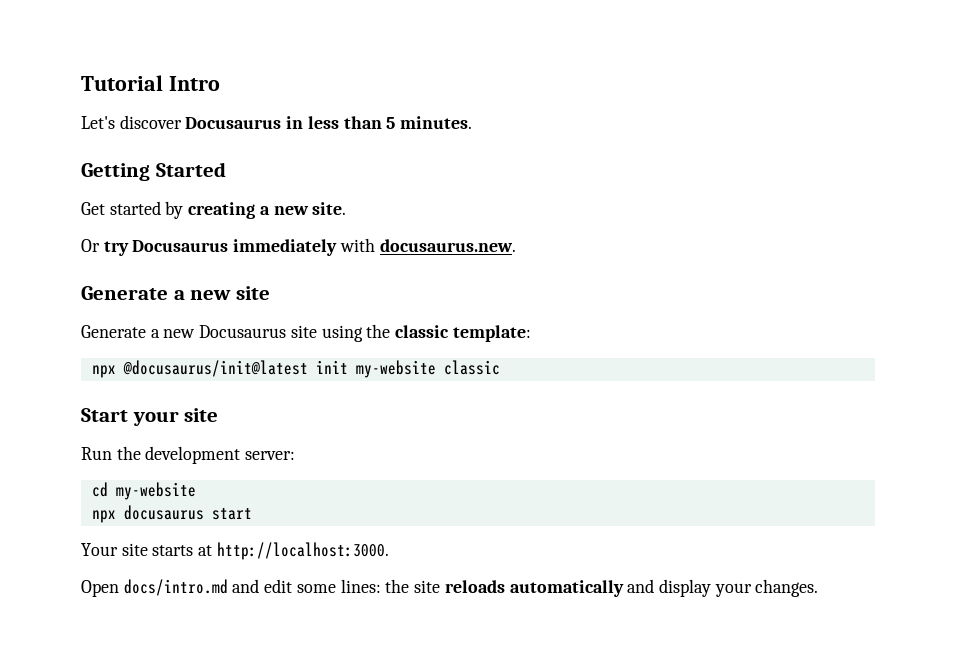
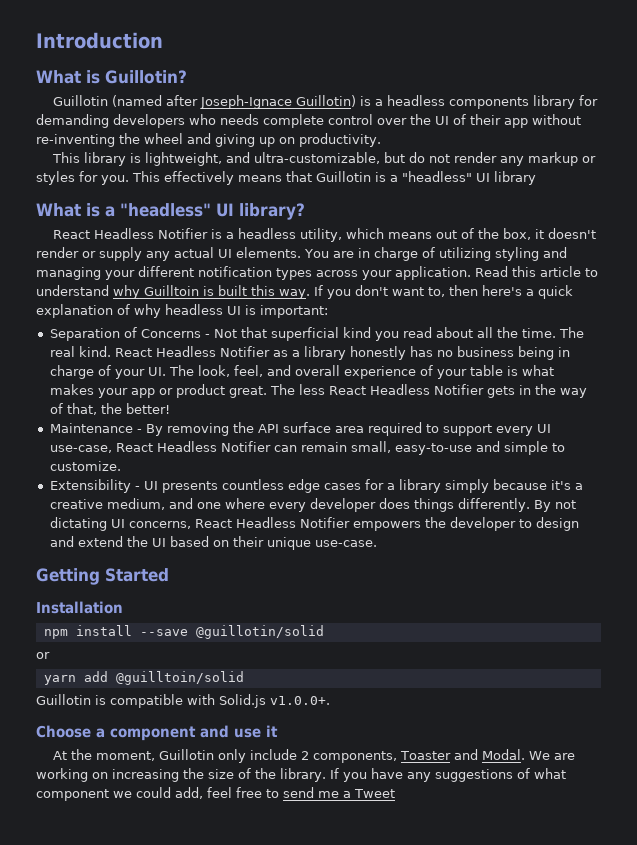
- Tutorial Intro
- Let's discover Docusaurus in less than 5 minutes.
+ Introduction
+ What is Guillotin?
+ Guillotin (named after Joseph-Ignace Guillotin) is a headless components library for demanding developers who needs complete control over the UI of their app without re-inventing the wheel and giving up on productivity.
+ This library is lightweight, and ultra-customizable, but do not render any markup or styles for you. This effectively means that Guillotin is a "headless" UI library
+ What is a "headless" UI library?
+ React Headless Notifier is a headless utility, which means out of the box, it doesn't render or supply any actual UI elements. You are in charge of utilizing styling and managing your different notification types across your application. Read this article to understand why Guilltoin is built this way. If you don't want to, then here's a quick explanation of why headless UI is important:
+ Separation of Concerns - Not that superficial kind you read about all the time. The real kind. React Headless Notifier as a library honestly has no business being in charge of your UI. The look, feel, and overall experience of your table is what makes your app or product great. The less React Headless Notifier gets in the way of that, the better!
+ Maintenance - By removing the API surface area required to support every UI use-case, React Headless Notifier can remain small, easy-to-use and simple to customize.
+ Extensibility - UI presents countless edge cases for a library simply because it's a creative medium, and one where every developer does things differently. By not dictating UI concerns, React Headless Notifier empowers the developer to design and extend the UI based on their unique use-case.
  Getting Started
- Get started by creating a new site.
- Or try Docusaurus immediately with docusaurus.new.
- Generate a new site
- Generate a new Docusaurus site using the classic template:
- npx @docusaurus/init@latest init my-website classic
- Start your site
- Run the development server:
- cd my-website
- npx docusaurus start
- Your site starts at http://localhost:3000.
- Open docs/intro.md and edit some lines: the site reloads automatically and display your changes.
+ Installation
+ npm install --save @guillotin/solid
+ or
+ yarn add @guilltoin/solid
+ Guillotin is compatible with Solid.js v1.0.0+.
+ Choose a component and use it
+ At the moment, Guillotin only include 2 components, Toaster and Modal. We are working on increasing the size of the library. If you have any suggestions of what component we could add, feel free to send me a Tweet

